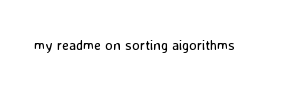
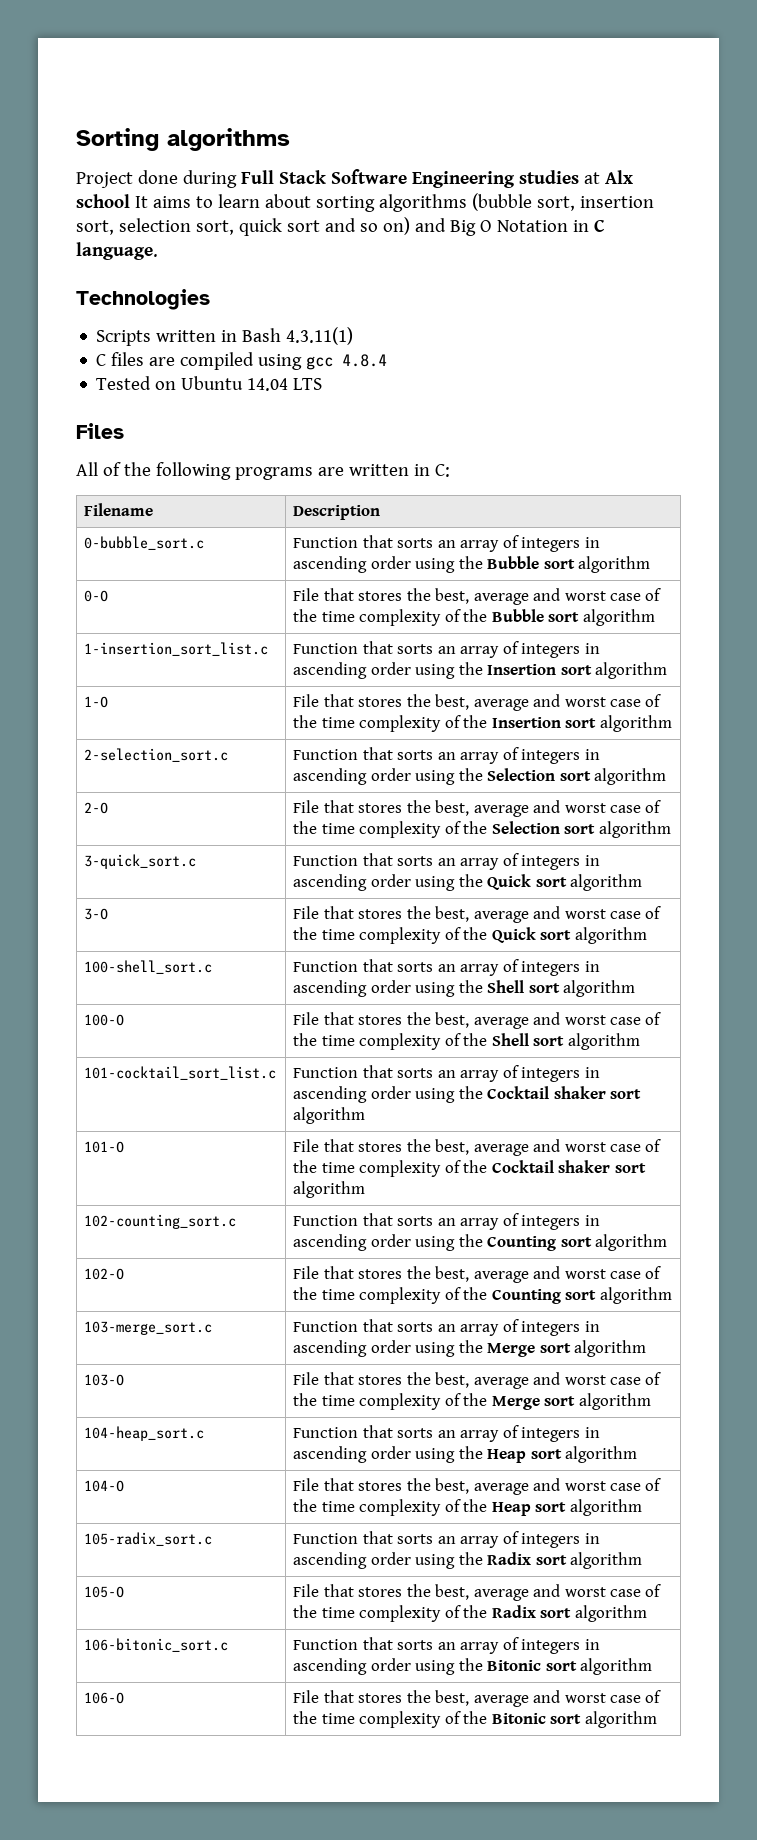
- my readme on sorting aigorithms
+ Sorting algorithms
+ Project done during Full Stack Software Engineering studies at Alx school It aims to learn about sorting algorithms (bubble sort, insertion sort, selection sort, quick sort and so on) and Big O Notation in C language.
+ Technologies
+ Scripts written in Bash 4.3.11(1)
+ C files are compiled using gcc 4.8.4
+ Tested on Ubuntu 14.04 LTS
+ Files
+ All of the following programs are written in C:
+ Filename | Description
+ 0-bubble_sort.c | Function that sorts an array of integers in ascending order using the Bubble sort algorithm
+ 0-O | File that stores the best, average and worst case of the time complexity of the Bubble sort algorithm
+ 1-insertion_sort_list.c | Function that sorts an array of integers in ascending order using the Insertion sort algorithm
+ 1-O | File that stores the best, average and worst case of the time complexity of the Insertion sort algorithm
+ 2-selection_sort.c | Function that sorts an array of integers in ascending order using the Selection sort algorithm
+ 2-O | File that stores the best, average and worst case of the time complexity of the Selection sort algorithm
+ 3-quick_sort.c | Function that sorts an array of integers in ascending order using the Quick sort algorithm
+ 3-O | File that stores the best, average and worst case of the time complexity of the Quick sort algorithm
+ 100-shell_sort.c | Function that sorts an array of integers in ascending order using the Shell sort algorithm
+ 100-O | File that stores the best, average and worst case of the time complexity of the Shell sort algorithm
+ 101-cocktail_sort_list.c | Function that sorts an array of integers in ascending order using the Cocktail shaker sort algorithm
+ 101-O | File that stores the best, average and worst case of the time complexity of the Cocktail shaker sort algorithm
+ 102-counting_sort.c | Function that sorts an array of integers in ascending order using the Counting sort algorithm
+ 102-O | File that stores the best, average and worst case of the time complexity of the Counting sort algorithm
+ 103-merge_sort.c | Function that sorts an array of integers in ascending order using the Merge sort algorithm
+ 103-O | File that stores the best, average and worst case of the time complexity of the Merge sort algorithm
+ 104-heap_sort.c | Function that sorts an array of integers in ascending order using the Heap sort algorithm
+ 104-O | File that stores the best, average and worst case of the time complexity of the Heap sort algorithm
+ 105-radix_sort.c | Function that sorts an array of integers in ascending order using the Radix sort algorithm
+ 105-O | File that stores the best, average and worst case of the time complexity of the Radix sort algorithm
+ 106-bitonic_sort.c | Function that sorts an array of integers in ascending order using the Bitonic sort algorithm
+ 106-O | File that stores the best, average and worst case of the time complexity of the Bitonic sort algorithm

